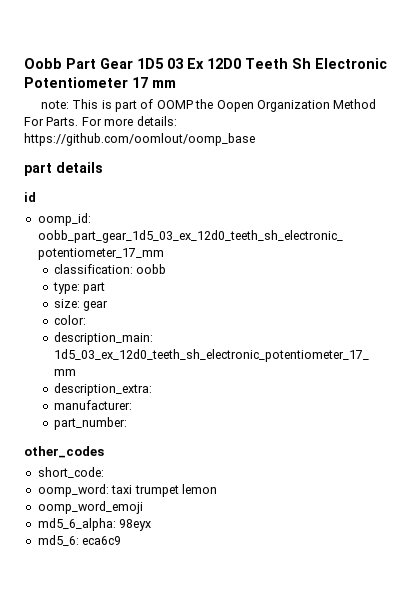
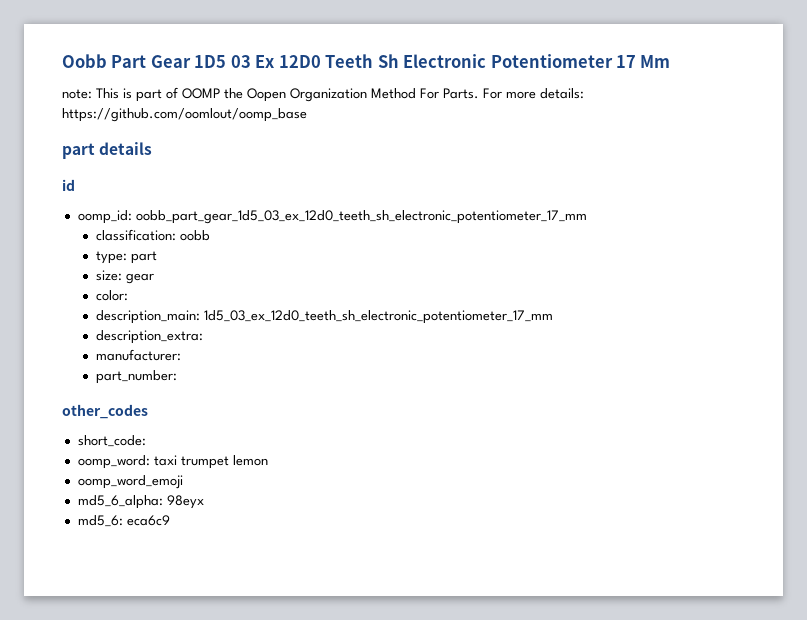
- Oobb Part Gear 1D5 03 Ex 12D0 Teeth Sh Electronic Potentiometer 17 mm
+ Oobb Part Gear 1D5 03 Ex 12D0 Teeth Sh Electronic Potentiometer 17 Mm

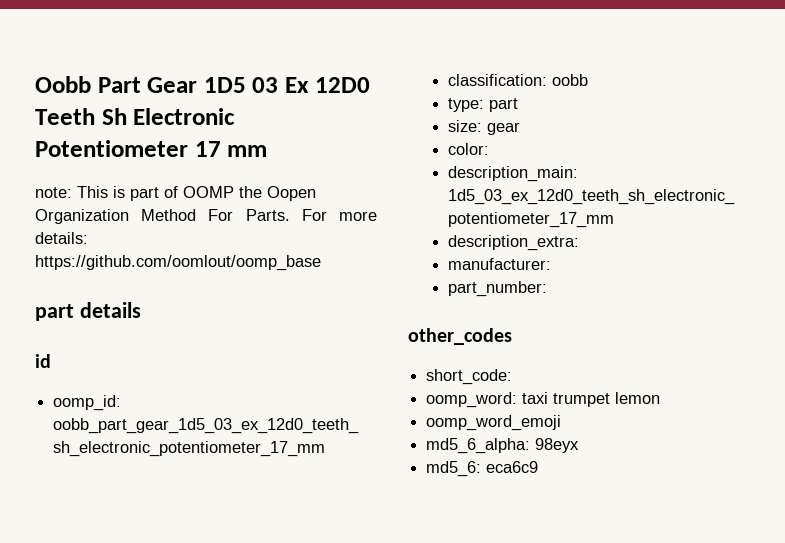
- Oobb Part Gear 1D5 03 Ex 12D0 Teeth Sh Electronic Potentiometer 17 Mm
+ Oobb Part Gear 1D5 03 Ex 12D0 Teeth Sh Electronic Potentiometer 17 mm

